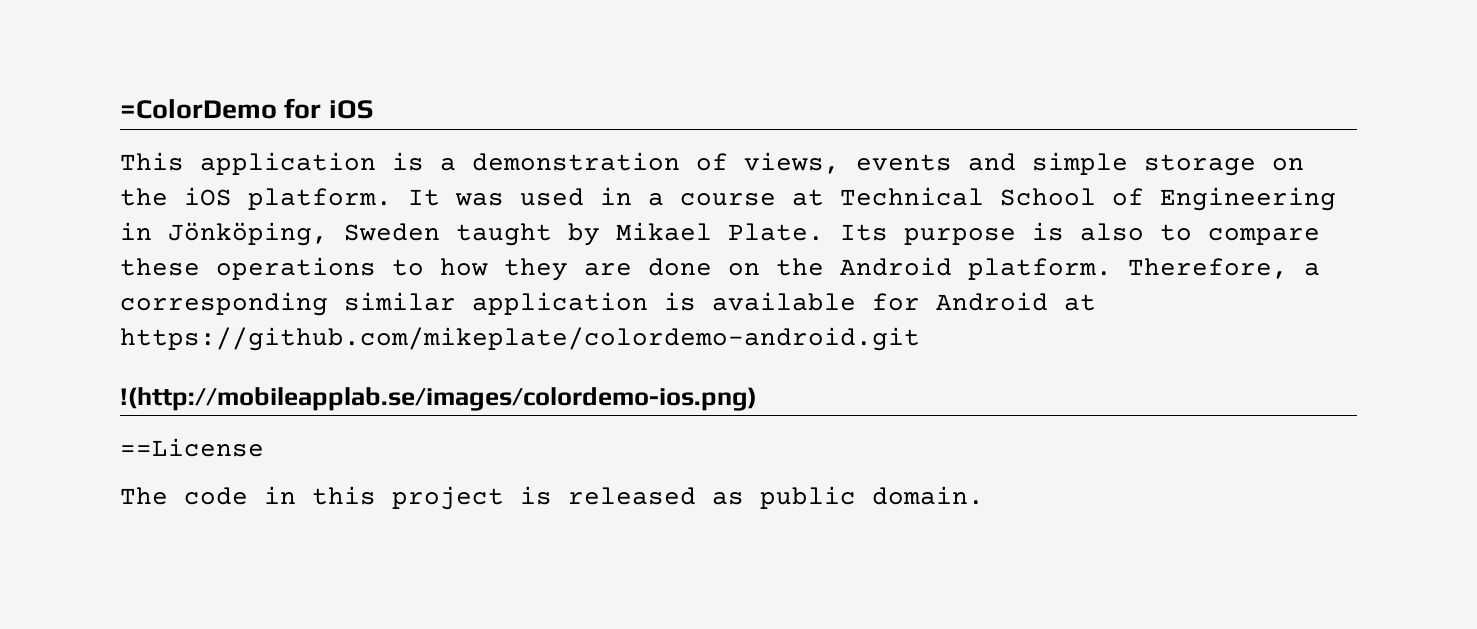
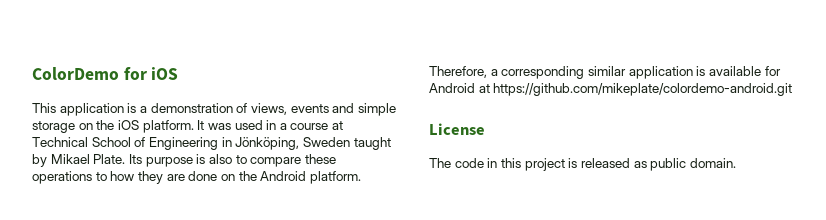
- =ColorDemo for iOS
+ ColorDemo for iOS
- !(http://mobileapplab.se/images/colordemo-ios.png)
- ==License
+ License

